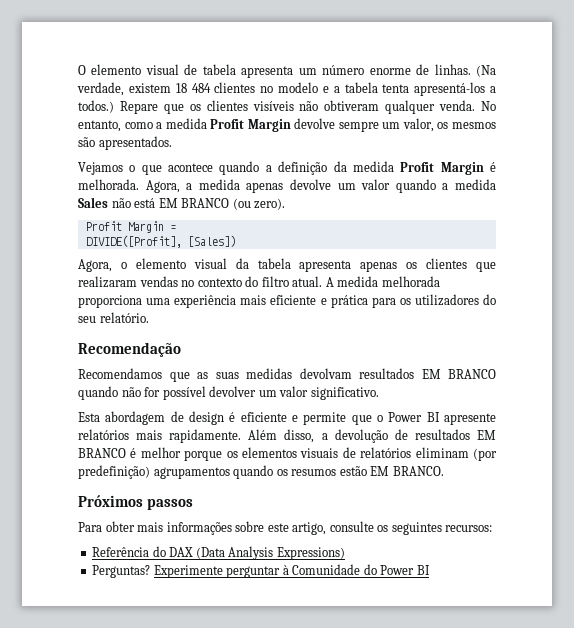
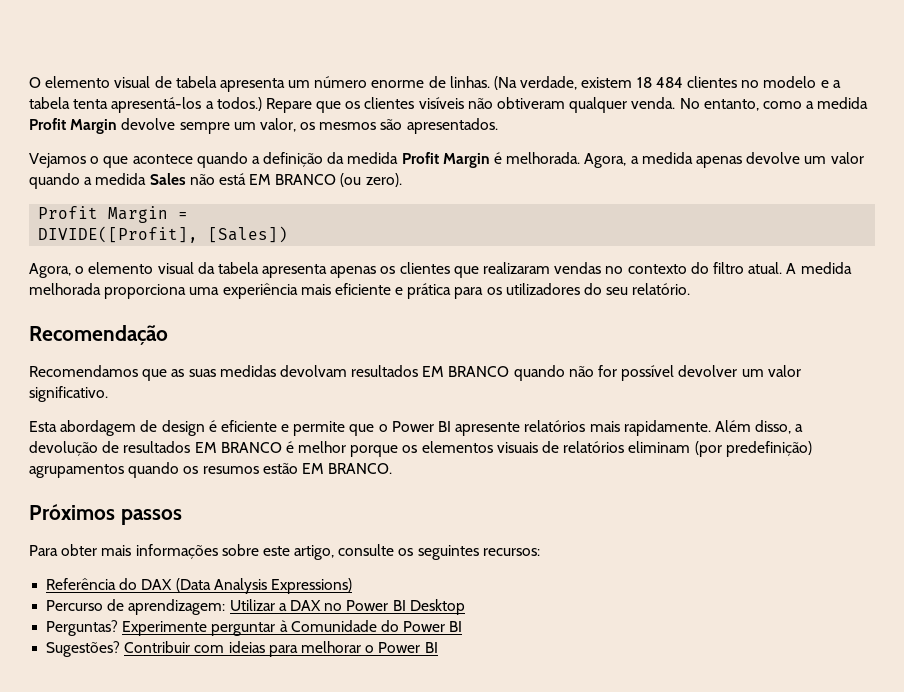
+ Percurso de aprendizagem: Utilizar a DAX no Power BI Desktop
+ Sugestões? Contribuir com ideias para melhorar o Power BI

